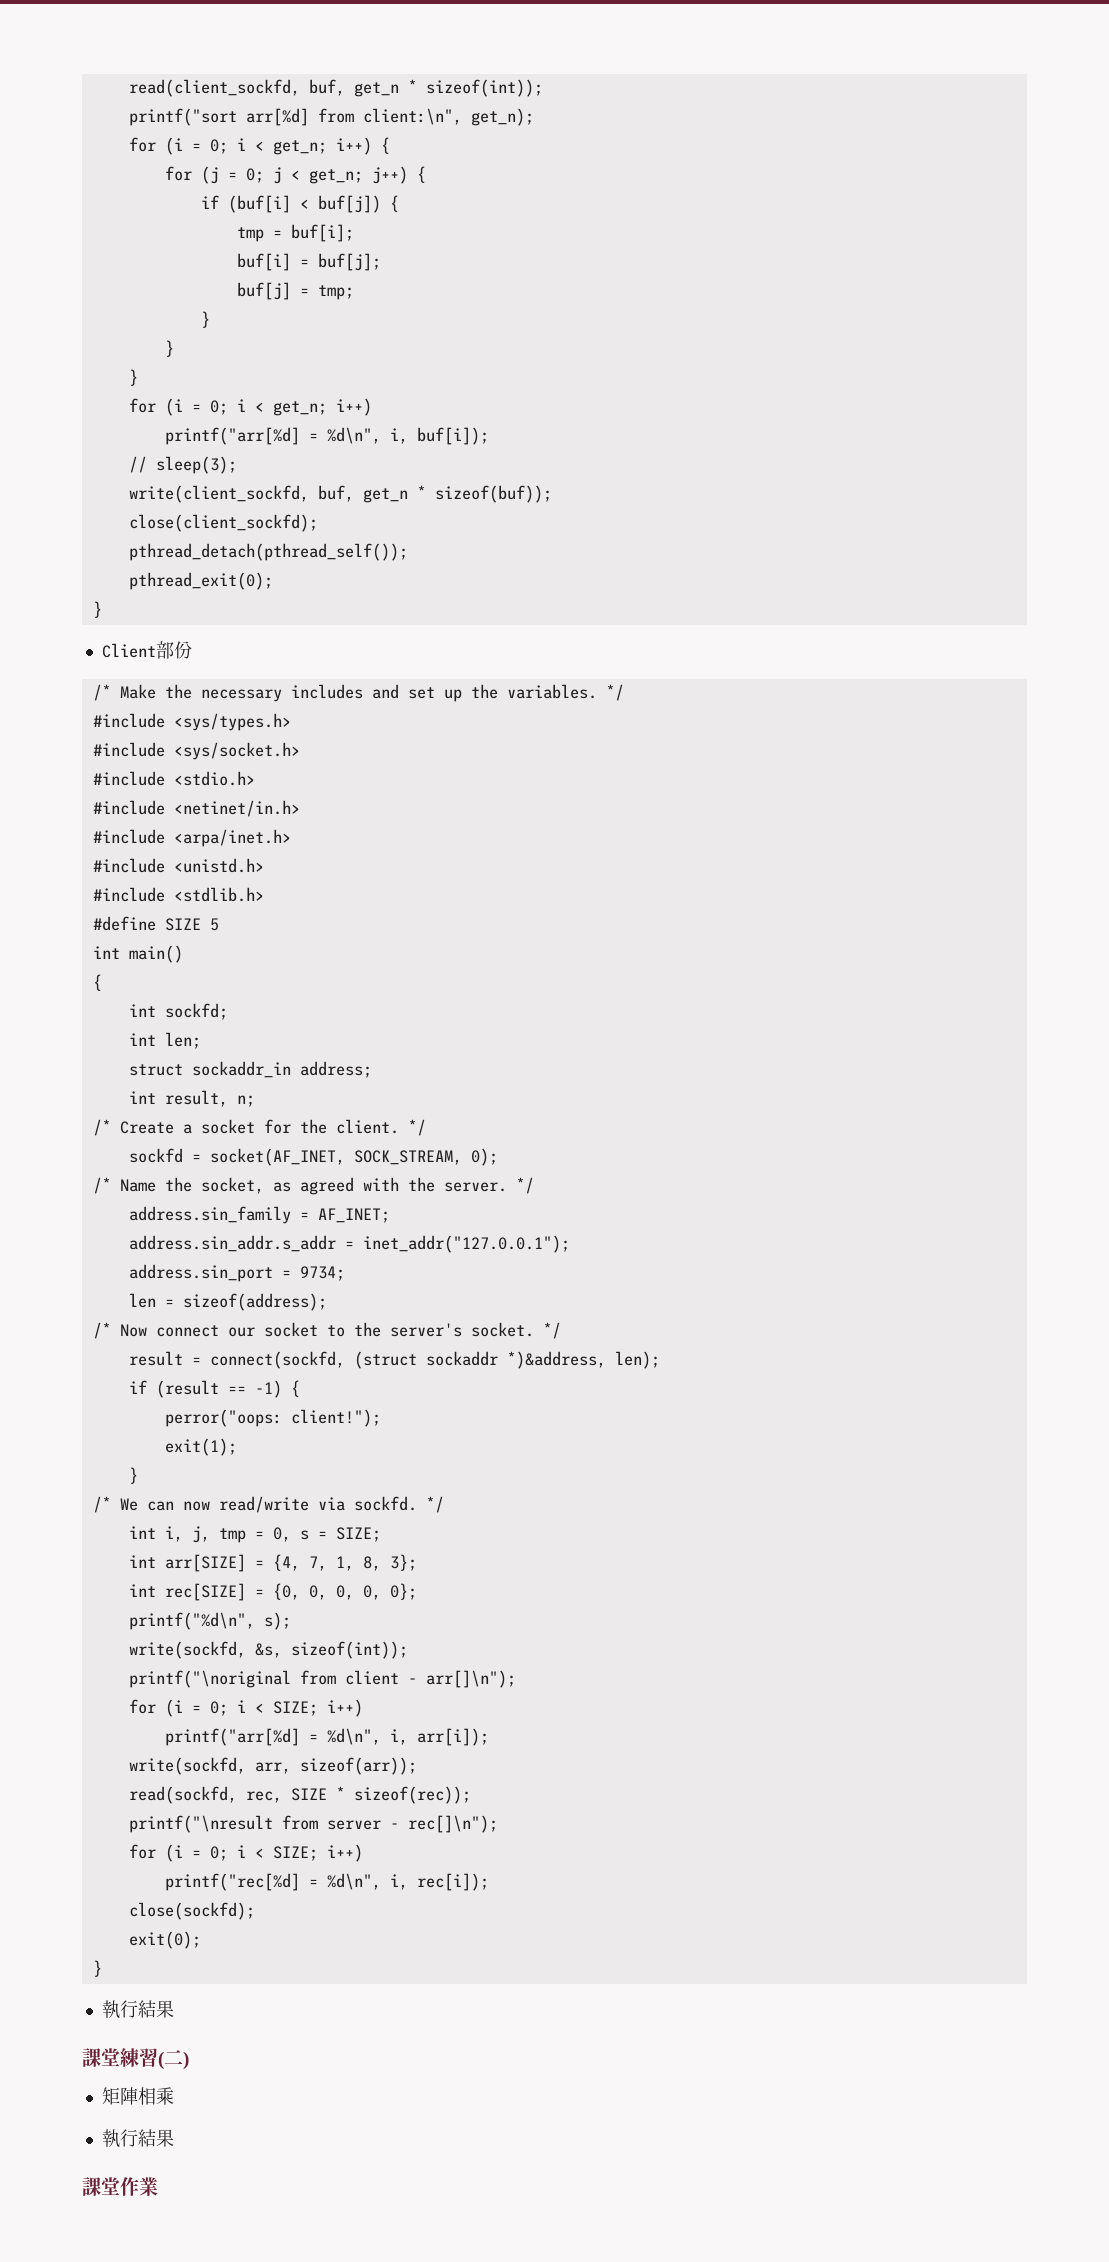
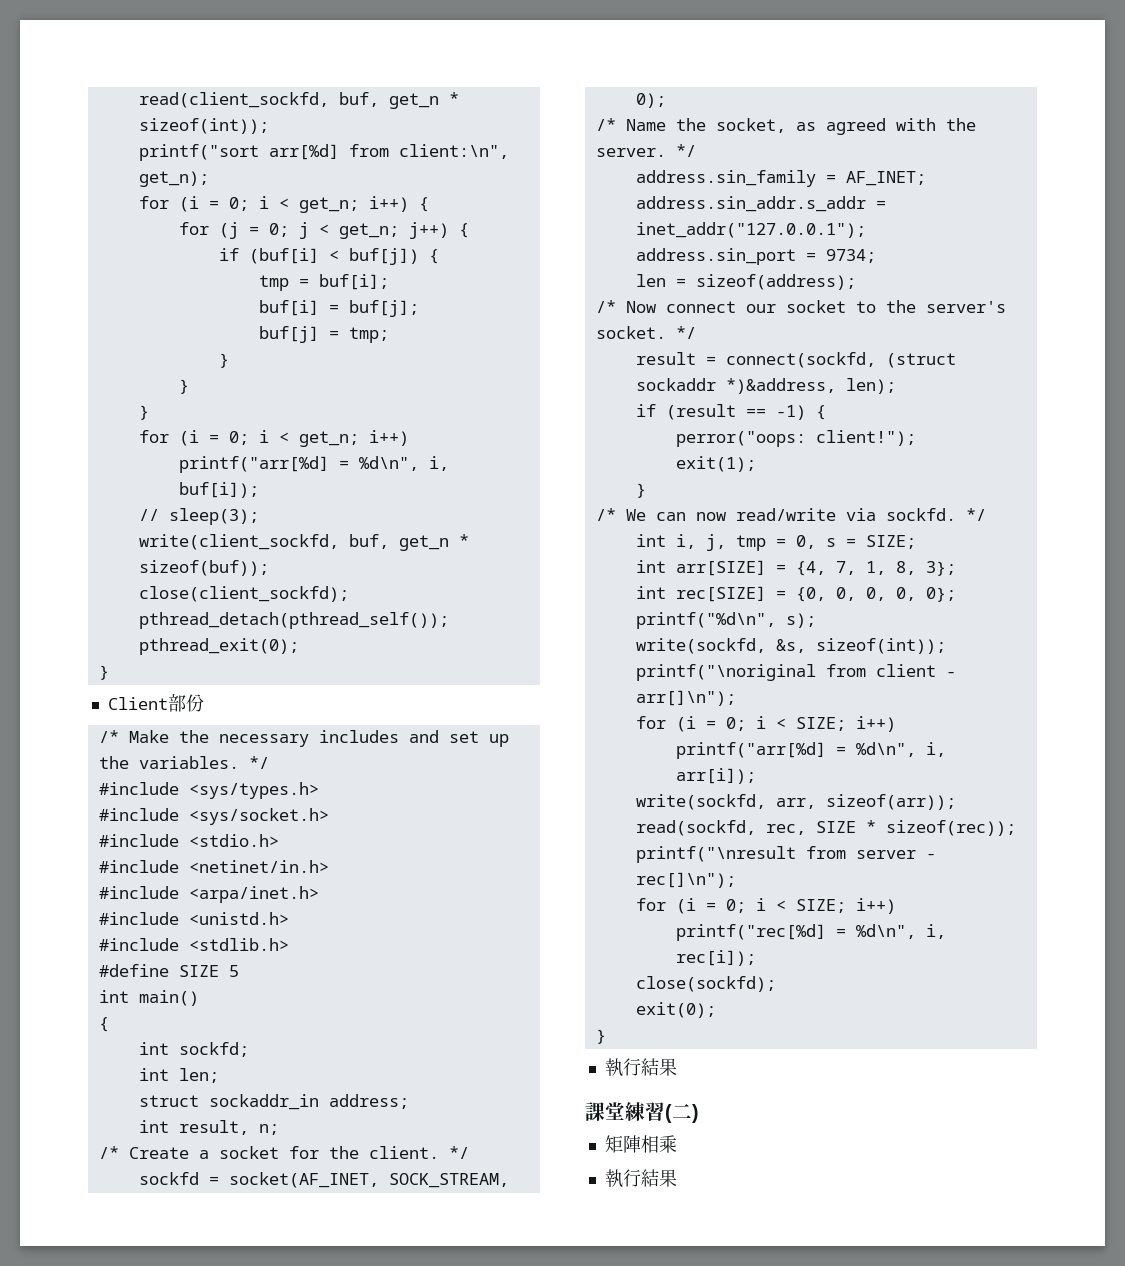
- 課堂作業

